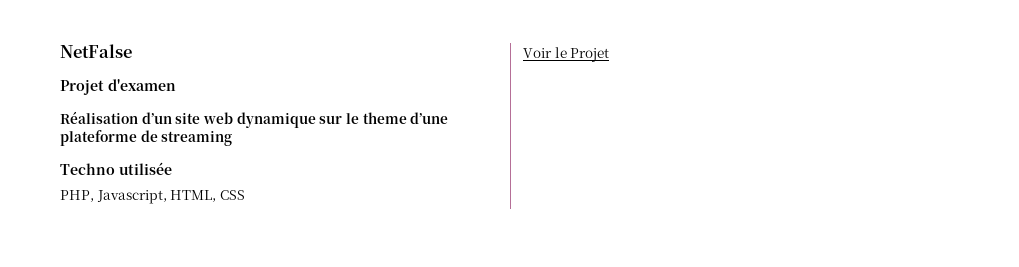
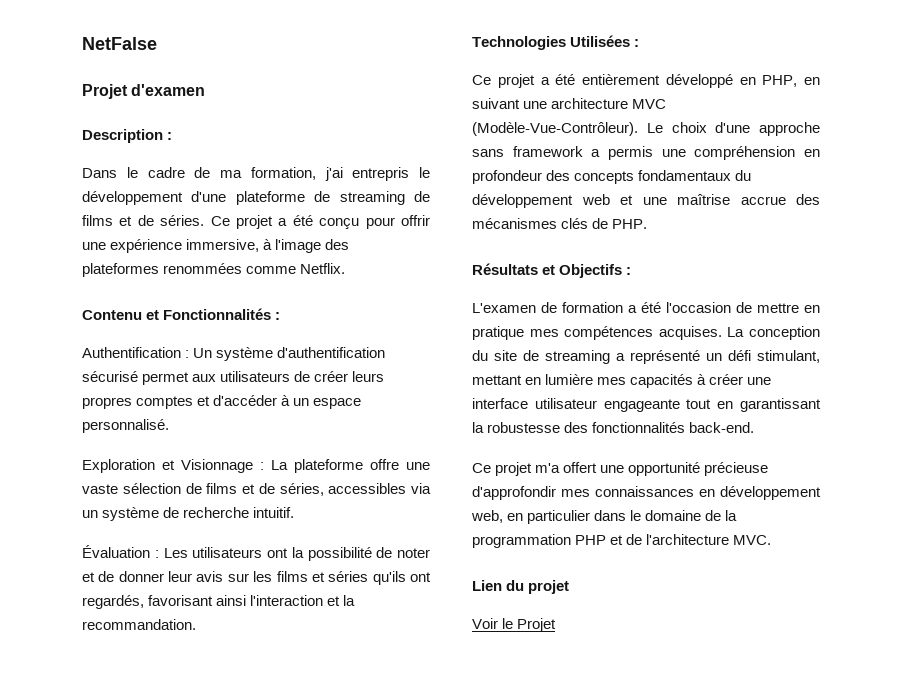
- Réalisation d’un site web dynamique sur le theme d’une plateforme de streaming
- Techno utilisée
- PHP, Javascript, HTML, CSS
+ Description :
+ Dans le cadre de ma formation, j'ai entrepris le développement d'une plateforme de streaming de films et de séries. Ce projet a été conçu pour offrir une expérience immersive, à l'image des plateformes renommées comme Netflix.
+ Contenu et Fonctionnalités :
+ Authentification : Un système d'authentification sécurisé permet aux utilisateurs de créer leurs propres comptes et d'accéder à un espace personnalisé.
+ Exploration et Visionnage : La plateforme offre une vaste sélection de films et de séries, accessibles via un système de recherche intuitif.
+ Évaluation : Les utilisateurs ont la possibilité de noter et de donner leur avis sur les films et séries qu'ils ont regardés, favorisant ainsi l'interaction et la recommandation.
+ Technologies Utilisées :
+ Ce projet a été entièrement développé en PHP, en suivant une architecture MVC (Modèle-Vue-Contrôleur). Le choix d'une approche sans framework a permis une compréhension en profondeur des concepts fondamentaux du développement web et une maîtrise accrue des mécanismes clés de PHP.
+ Résultats et Objectifs :
+ L'examen de formation a été l'occasion de mettre en pratique mes compétences acquises. La conception du site de streaming a représenté un défi stimulant, mettant en lumière mes capacités à créer une interface utilisateur engageante tout en garantissant la robustesse des fonctionnalités back-end.
+ Ce projet m'a offert une opportunité précieuse d'approfondir mes connaissances en développement web, en particulier dans le domaine de la programmation PHP et de l'architecture MVC.
+ Lien du projet

